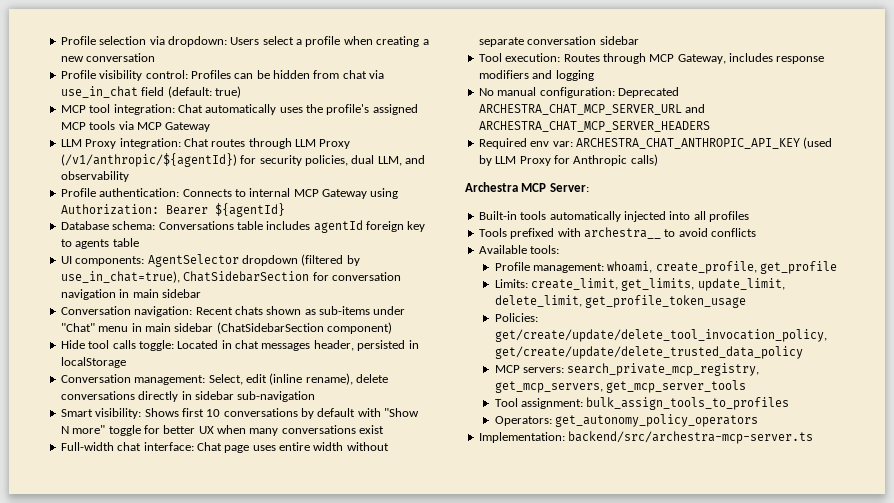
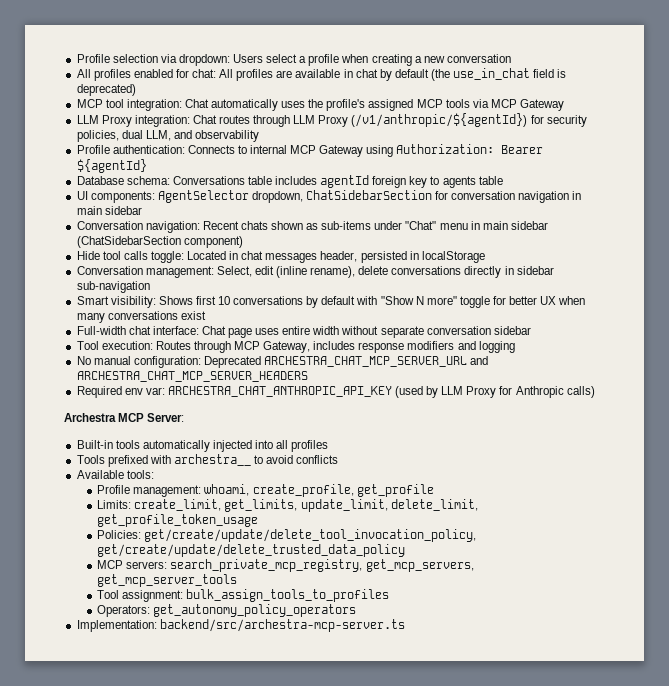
- Profile visibility control: Profiles can be hidden from chat via use_in_chat field (default: true)
+ All profiles enabled for chat: All profiles are available in chat by default (the use_in_chat field is deprecated)
- UI components: AgentSelector dropdown (filtered by use_in_chat=true), ChatSidebarSection for conversation navigation in main sidebar
+ UI components: AgentSelector dropdown, ChatSidebarSection for conversation navigation in main sidebar

